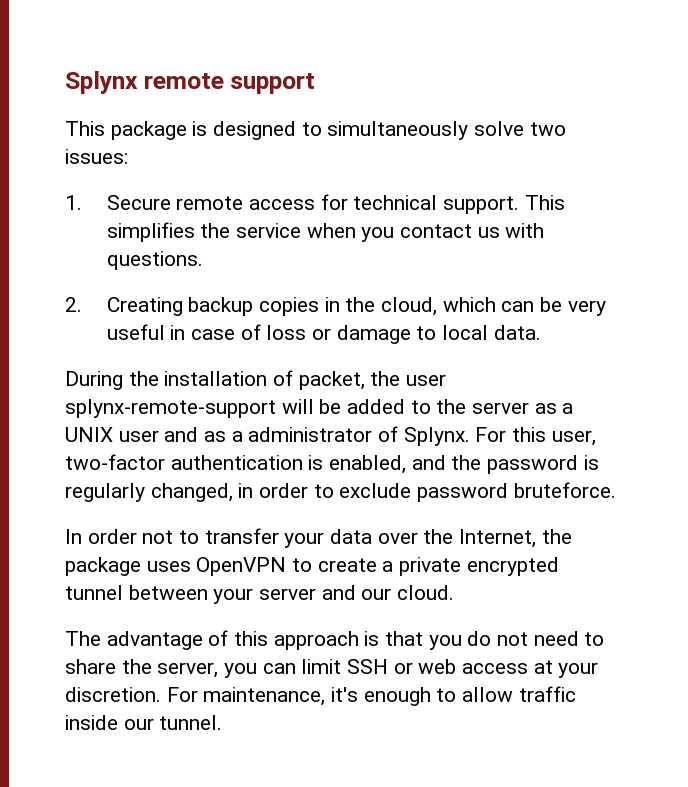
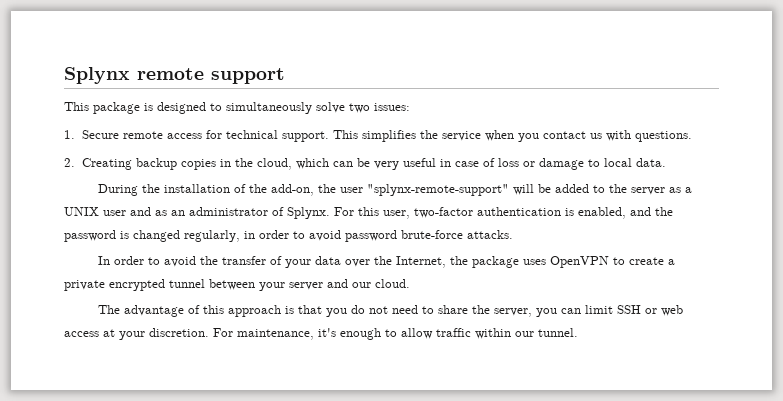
- During the installation of packet, the user splynx-remote-support will be added to the server as a UNIX user and as a administrator of Splynx.
+ During the installation of the add-on, the user "splynx-remote-support" will be added to the server as a UNIX user and as an administrator of Splynx.
- For this user, two-factor authentication is enabled, and the password is regularly changed, in order to exclude password bruteforce.
- In order not to transfer your data over the Internet, the package uses OpenVPN to create a private encrypted tunnel between your server and our cloud.
+ For this user, two-factor authentication is enabled, and the password is changed regularly, in order to avoid password brute-force attacks.
+ In order to avoid the transfer of your data over the Internet, the package uses OpenVPN to create a private encrypted tunnel between your server and our cloud.
- For maintenance, it's enough to allow traffic inside our tunnel.
+ For maintenance, it's enough to allow traffic within our tunnel.

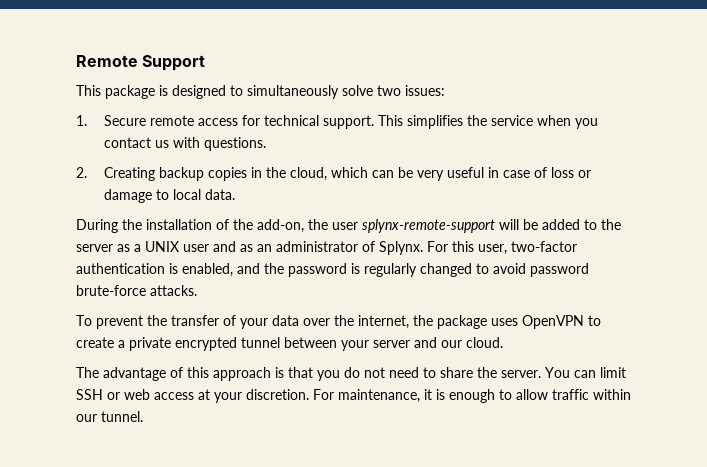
- Splynx remote support
+ Remote Support
- During the installation of the add-on, the user "splynx-remote-support" will be added to the server as a UNIX user and as an administrator of Splynx.
+ During the installation of the add-on, the user splynx-remote-support will be added to the server as a UNIX user and as an administrator of Splynx.
- For this user, two-factor authentication is enabled, and the password is changed regularly, in order to avoid password brute-force attacks.
+ For this user, two-factor authentication is enabled, and the password is regularly changed to avoid password brute-force attacks.
- In order to avoid the transfer of your data over the Internet, the package uses OpenVPN to create a private encrypted tunnel between your server and our cloud.
+ To prevent the transfer of your data over the internet, the package uses OpenVPN to create a private encrypted tunnel between your server and our cloud.
- The advantage of this approach is that you do not need to share the server, you can limit SSH or web access at your discretion.
+ The advantage of this approach is that you do not need to share the server. You can limit SSH or web access at your discretion.
- For maintenance, it's enough to allow traffic within our tunnel.
+ For maintenance, it is enough to allow traffic within our tunnel.

